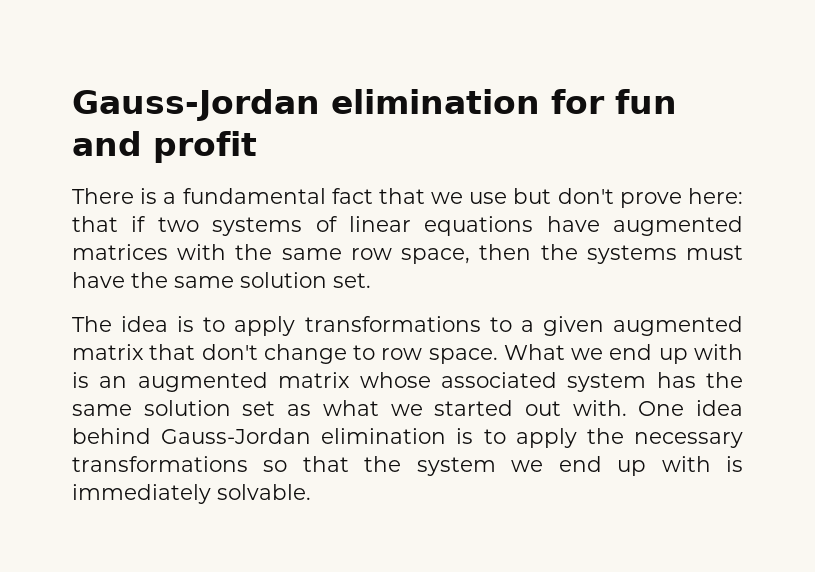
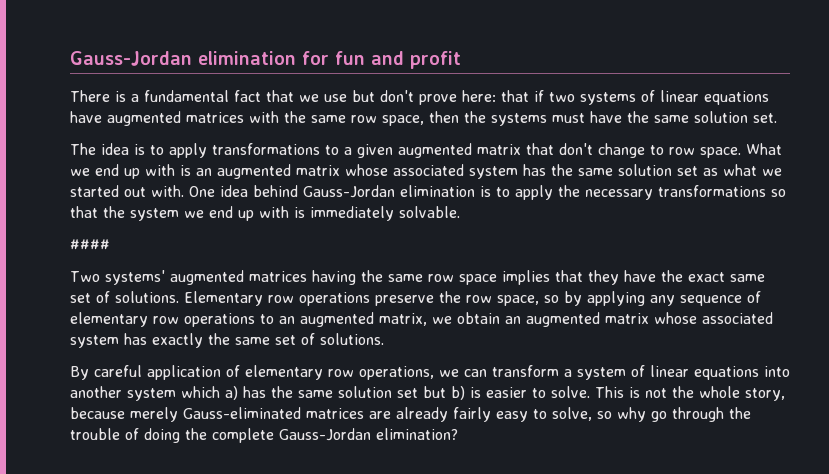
+ ####
+ Two systems' augmented matrices having the same row space implies that they have the exact same set of solutions. Elementary row operations preserve the row space, so by applying any sequence of elementary row operations to an augmented matrix, we obtain an augmented matrix whose associated system has exactly the same set of solutions.
+ By careful application of elementary row operations, we can transform a system of linear equations into another system which a) has the same solution set but b) is easier to solve. This is not the whole story, because merely Gauss-eliminated matrices are already fairly easy to solve, so why go through the trouble of doing the complete Gauss-Jordan elimination?

